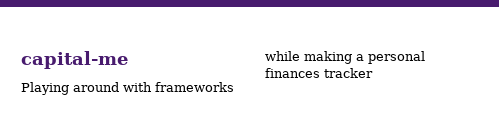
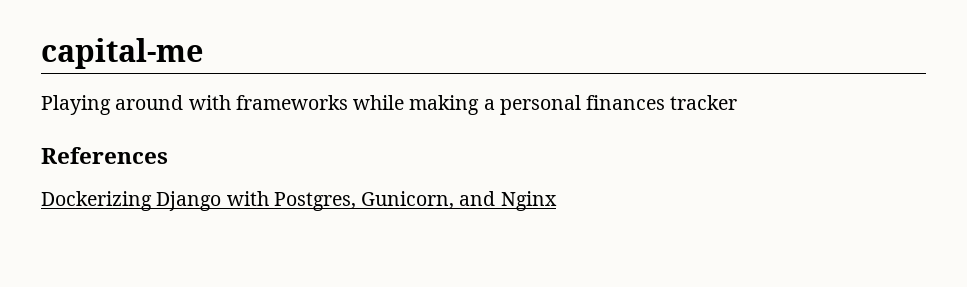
+ References
+ Dockerizing Django with Postgres, Gunicorn, and Nginx

